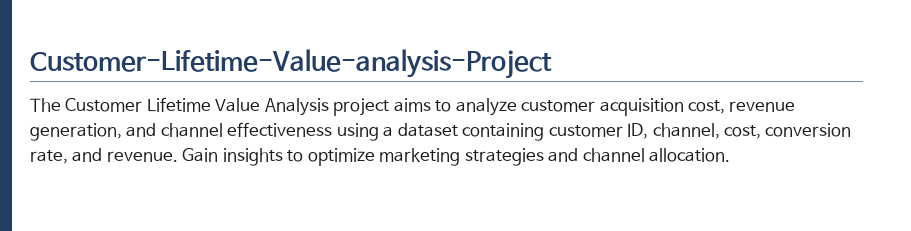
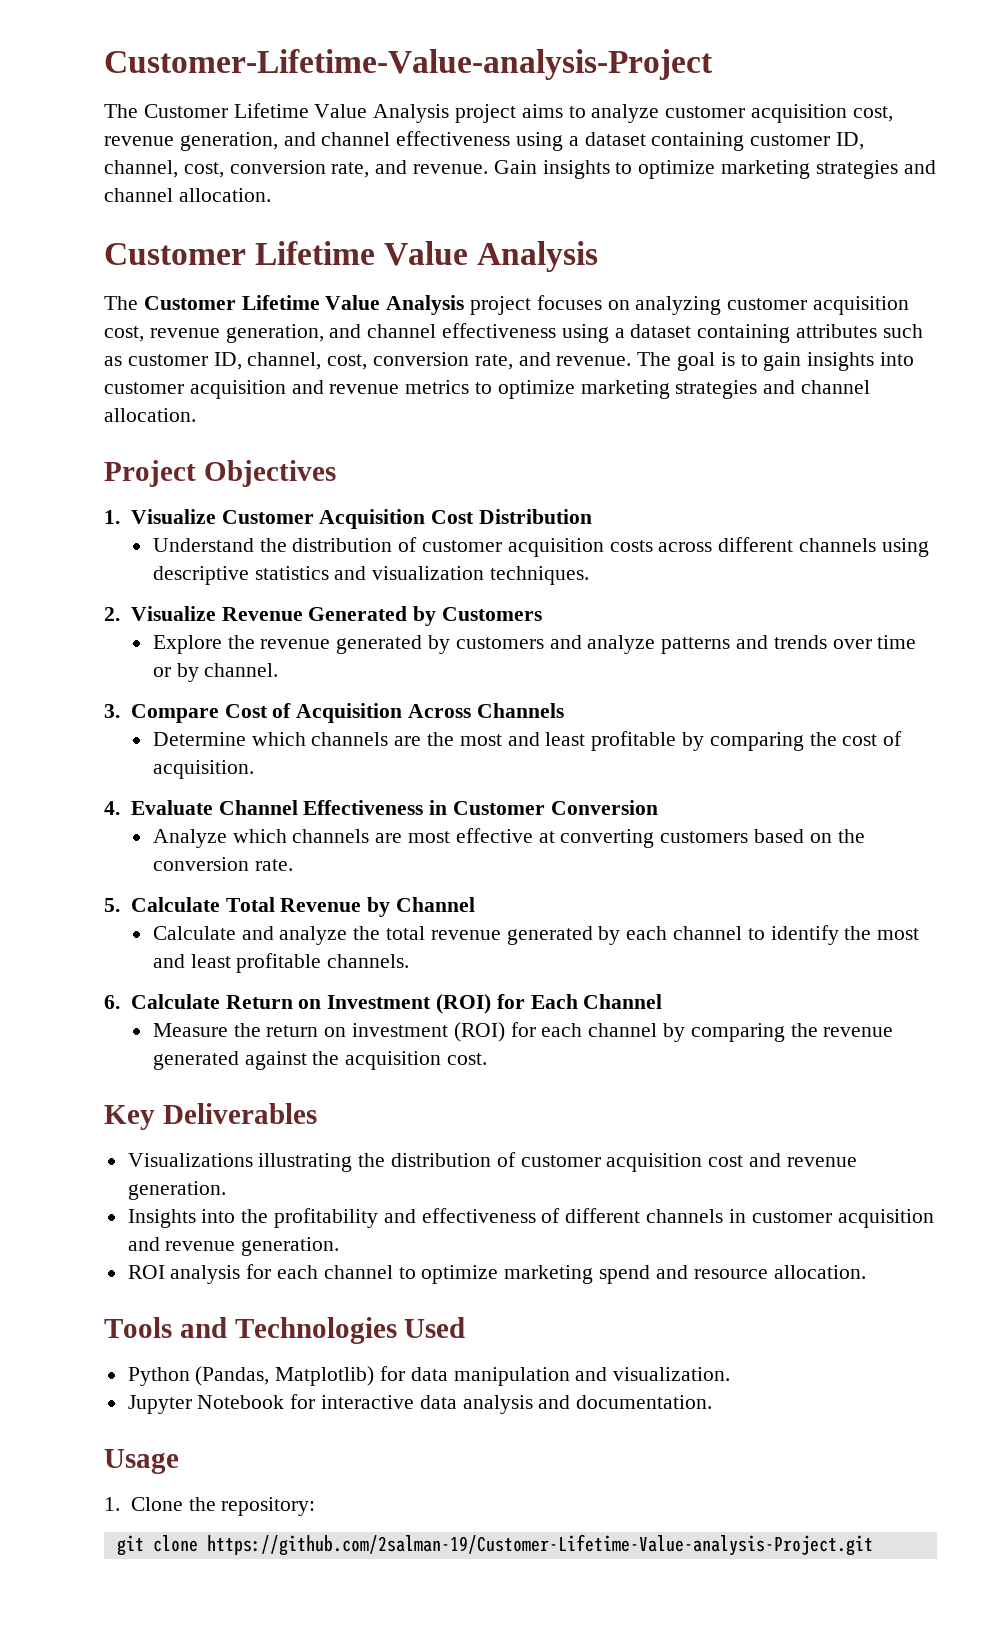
  Gain insights to optimize marketing strategies and channel allocation.
+ Customer Lifetime Value Analysis
+ The Customer Lifetime Value Analysis project focuses on analyzing customer acquisition cost, revenue generation, and channel effectiveness using a dataset containing attributes such as customer ID, channel, cost, conversion rate, and revenue. The goal is to gain insights into customer acquisition and revenue metrics to optimize marketing strategies and channel allocation.
+ Project Objectives
+ 1. Visualize Customer Acquisition Cost Distribution
+ Understand the distribution of customer acquisition costs across different channels using descriptive statistics and visualization techniques.
+ 2. Visualize Revenue Generated by Customers
+ Explore the revenue generated by customers and analyze patterns and trends over time or by channel.
+ 3. Compare Cost of Acquisition Across Channels
+ Determine which channels are the most and least profitable by comparing the cost of acquisition.
+ 4. Evaluate Channel Effectiveness in Customer Conversion
+ Analyze which channels are most effective at converting customers based on the conversion rate.
+ 5. Calculate Total Revenue by Channel
+ Calculate and analyze the total revenue generated by each channel to identify the most and least profitable channels.
+ 6. Calculate Return on Investment (ROI) for Each Channel
+ Measure the return on investment (ROI) for each channel by comparing the revenue generated against the acquisition cost.
+ Key Deliverables
+ Visualizations illustrating the distribution of customer acquisition cost and revenue generation.
+ Insights into the profitability and effectiveness of different channels in customer acquisition and revenue generation.
+ ROI analysis for each channel to optimize marketing spend and resource allocation.
+ Tools and Technologies Used
+ Python (Pandas, Matplotlib) for data manipulation and visualization.
+ Jupyter Notebook for interactive data analysis and documentation.
+ Usage
+ 1. Clone the repository:
+ git clone https://github.com/2salman-19/Customer-Lifetime-Value-analysis-Project.git

